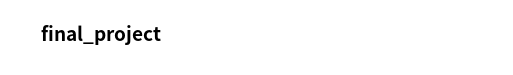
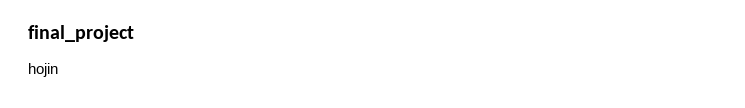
+ hojin

